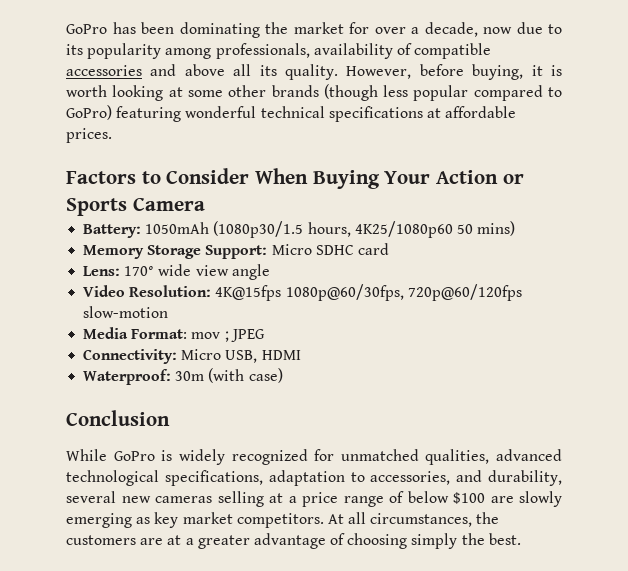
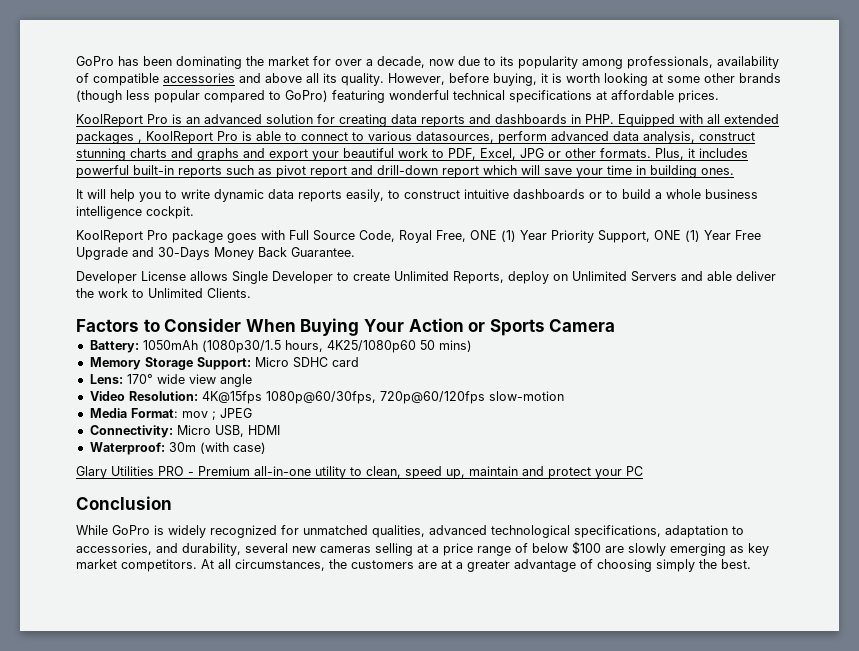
+ KoolReport Pro is an advanced solution for creating data reports and dashboards in PHP. Equipped with all extended packages , KoolReport Pro is able to connect to various datasources, perform advanced data analysis, construct stunning charts and graphs and export your beautiful work to PDF, Excel, JPG or other formats. Plus, it includes powerful built-in reports such as pivot report and drill-down report which will save your time in building ones.
+ It will help you to write dynamic data reports easily, to construct intuitive dashboards or to build a whole business intelligence cockpit.
+ KoolReport Pro package goes with Full Source Code, Royal Free, ONE (1) Year Priority Support, ONE (1) Year Free Upgrade and 30-Days Money Back Guarantee.
+ Developer License allows Single Developer to create Unlimited Reports, deploy on Unlimited Servers and able deliver the work to Unlimited Clients.
+ Glary Utilities PRO - Premium all-in-one utility to clean, speed up, maintain and protect your PC

